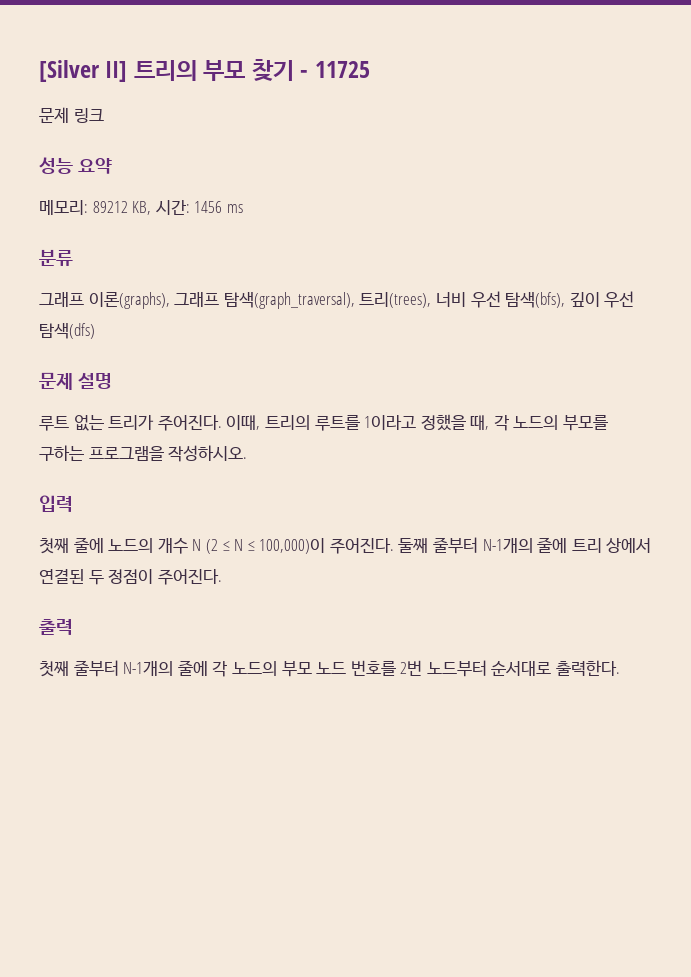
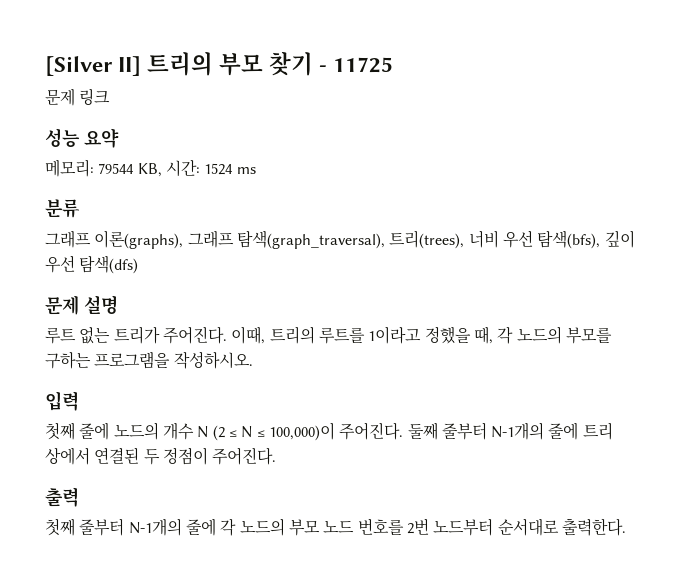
- 메모리: 89212 KB, 시간: 1456 ms
+ 메모리: 79544 KB, 시간: 1524 ms

